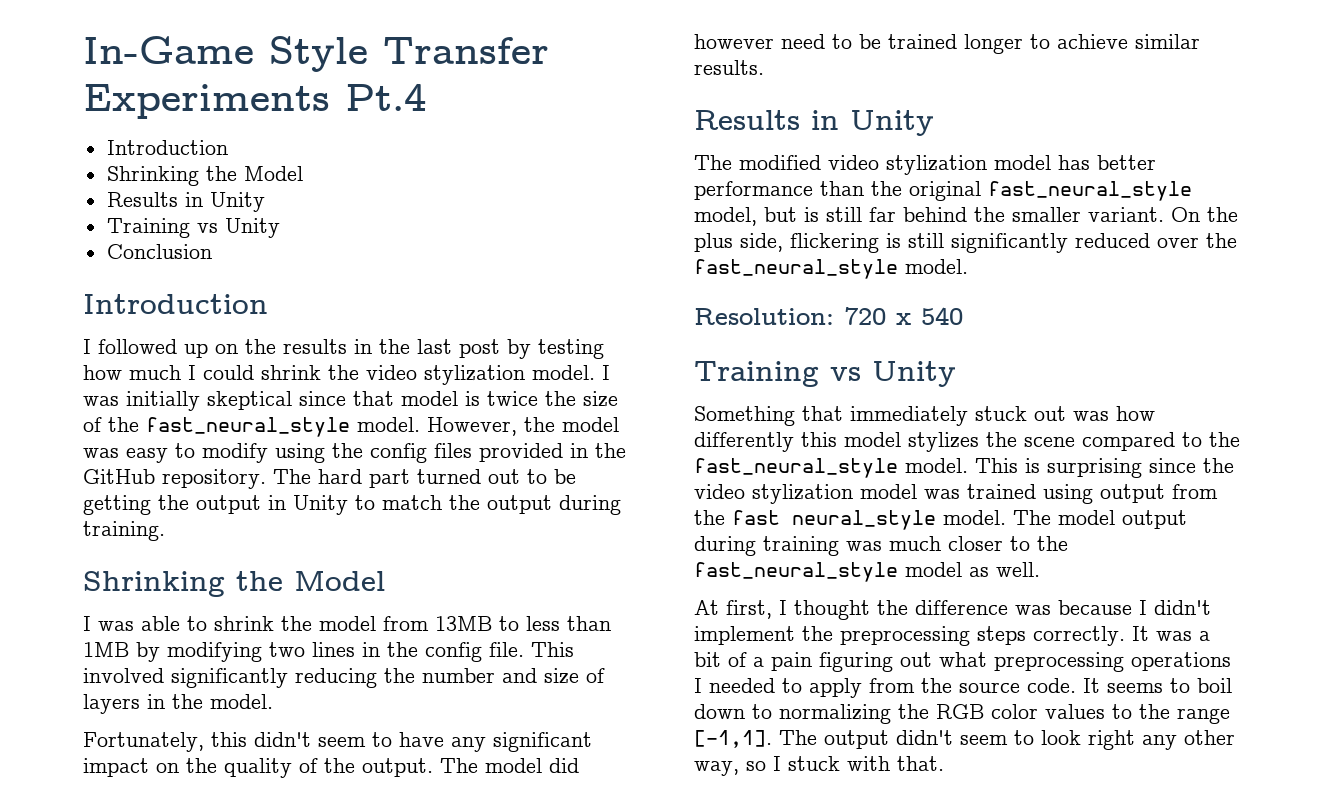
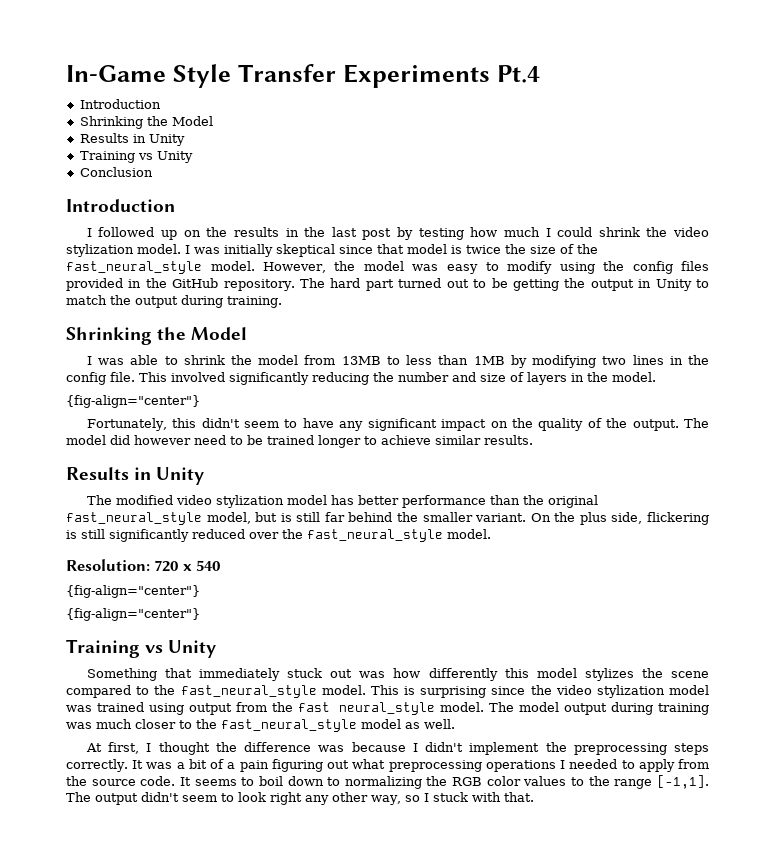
  This involved significantly reducing the number and size of layers in the model.
+ {fig-align="center"}
  Resolution: 720 x 540
+ {fig-align="center"}
+ {fig-align="center"}

